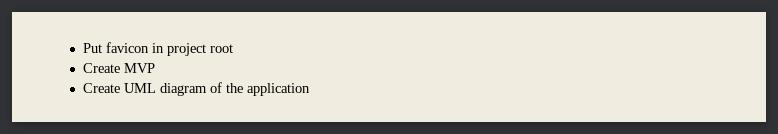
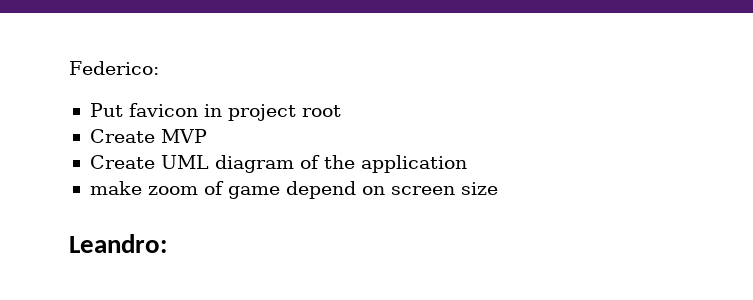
+ Federico:
+ make zoom of game depend on screen size
+ Leandro:

